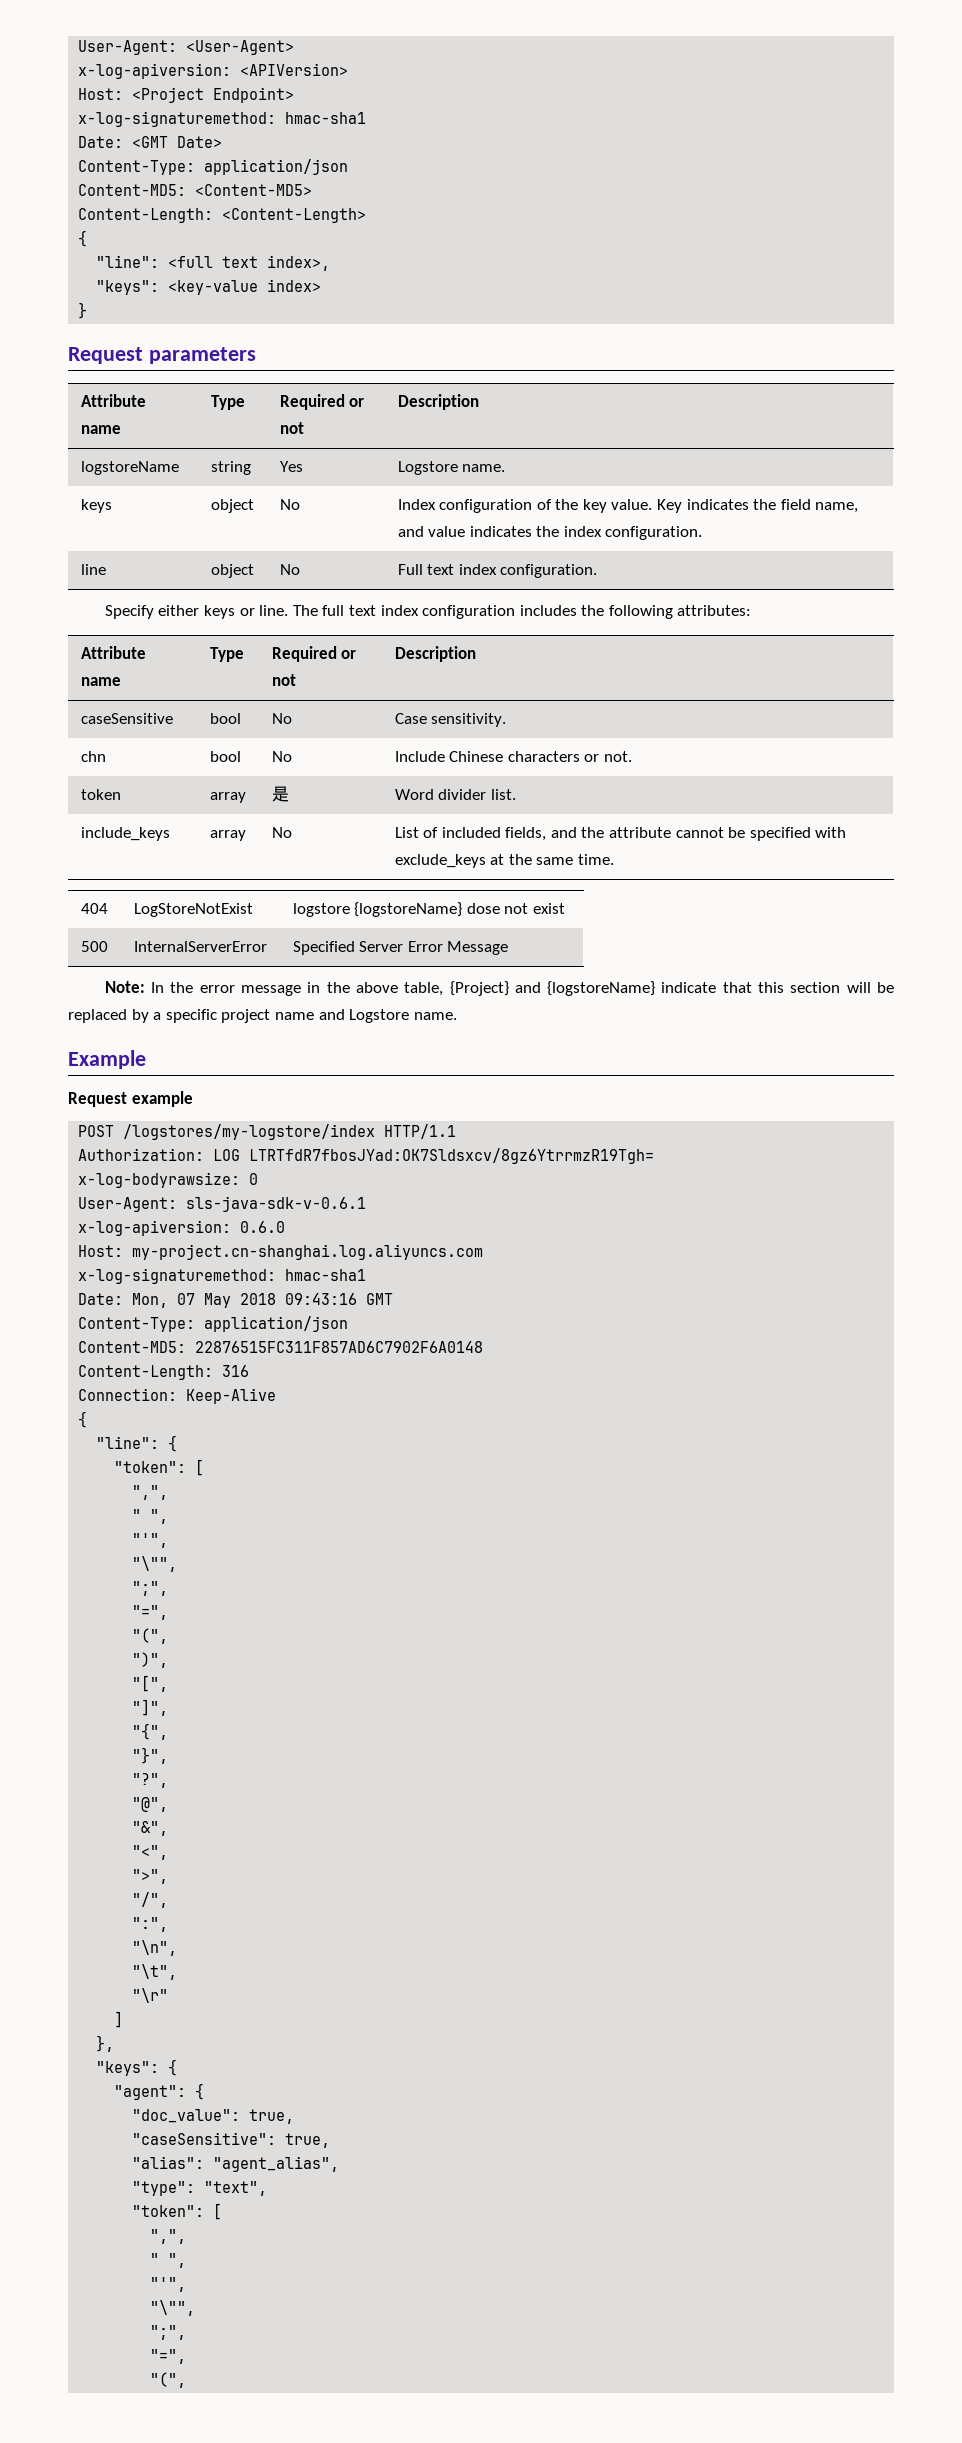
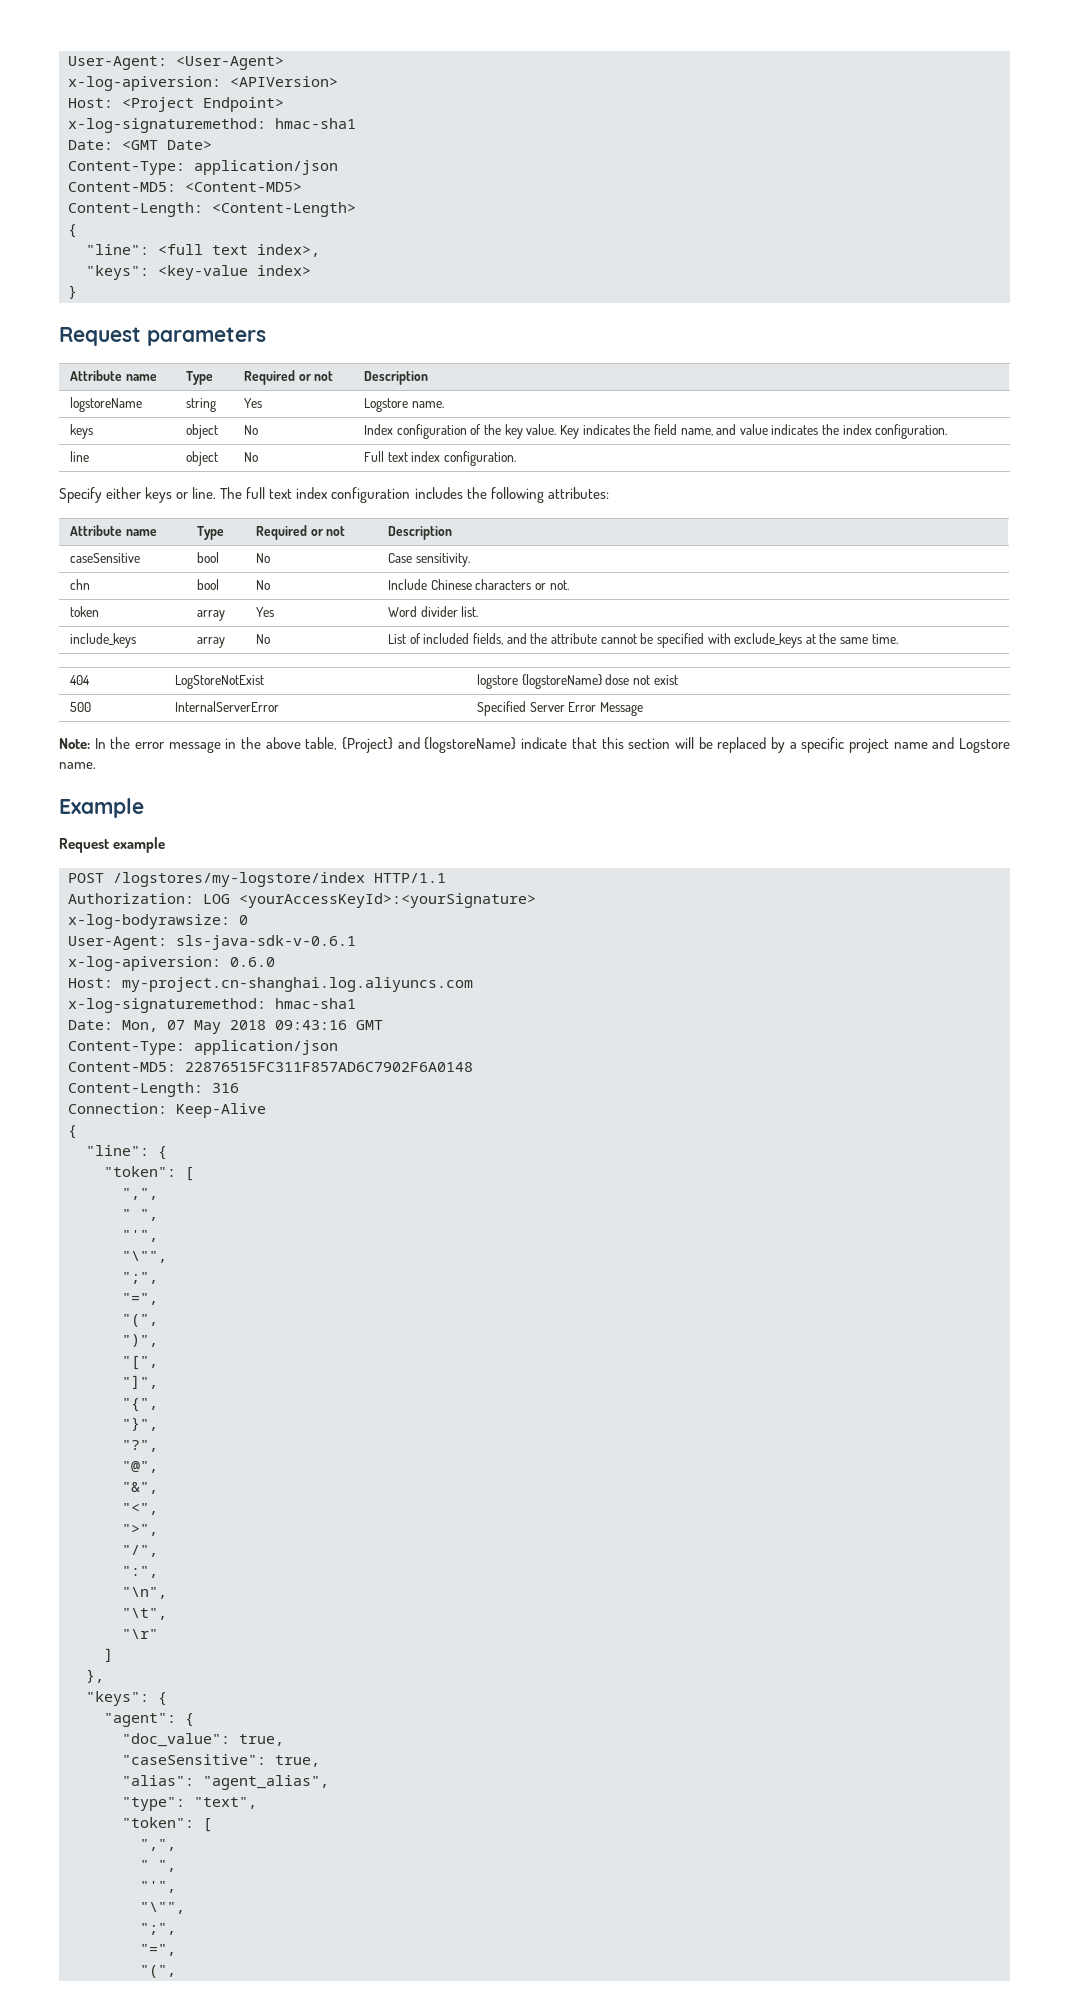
- token | array | 是 | Word divider list.
+ token | array | Yes | Word divider list.
- Authorization: LOG LTRTfdR7fbosJYad:OK7Sldsxcv/8gz6YtrrmzR19Tgh=
+ Authorization: LOG <yourAccessKeyId>:<yourSignature>

